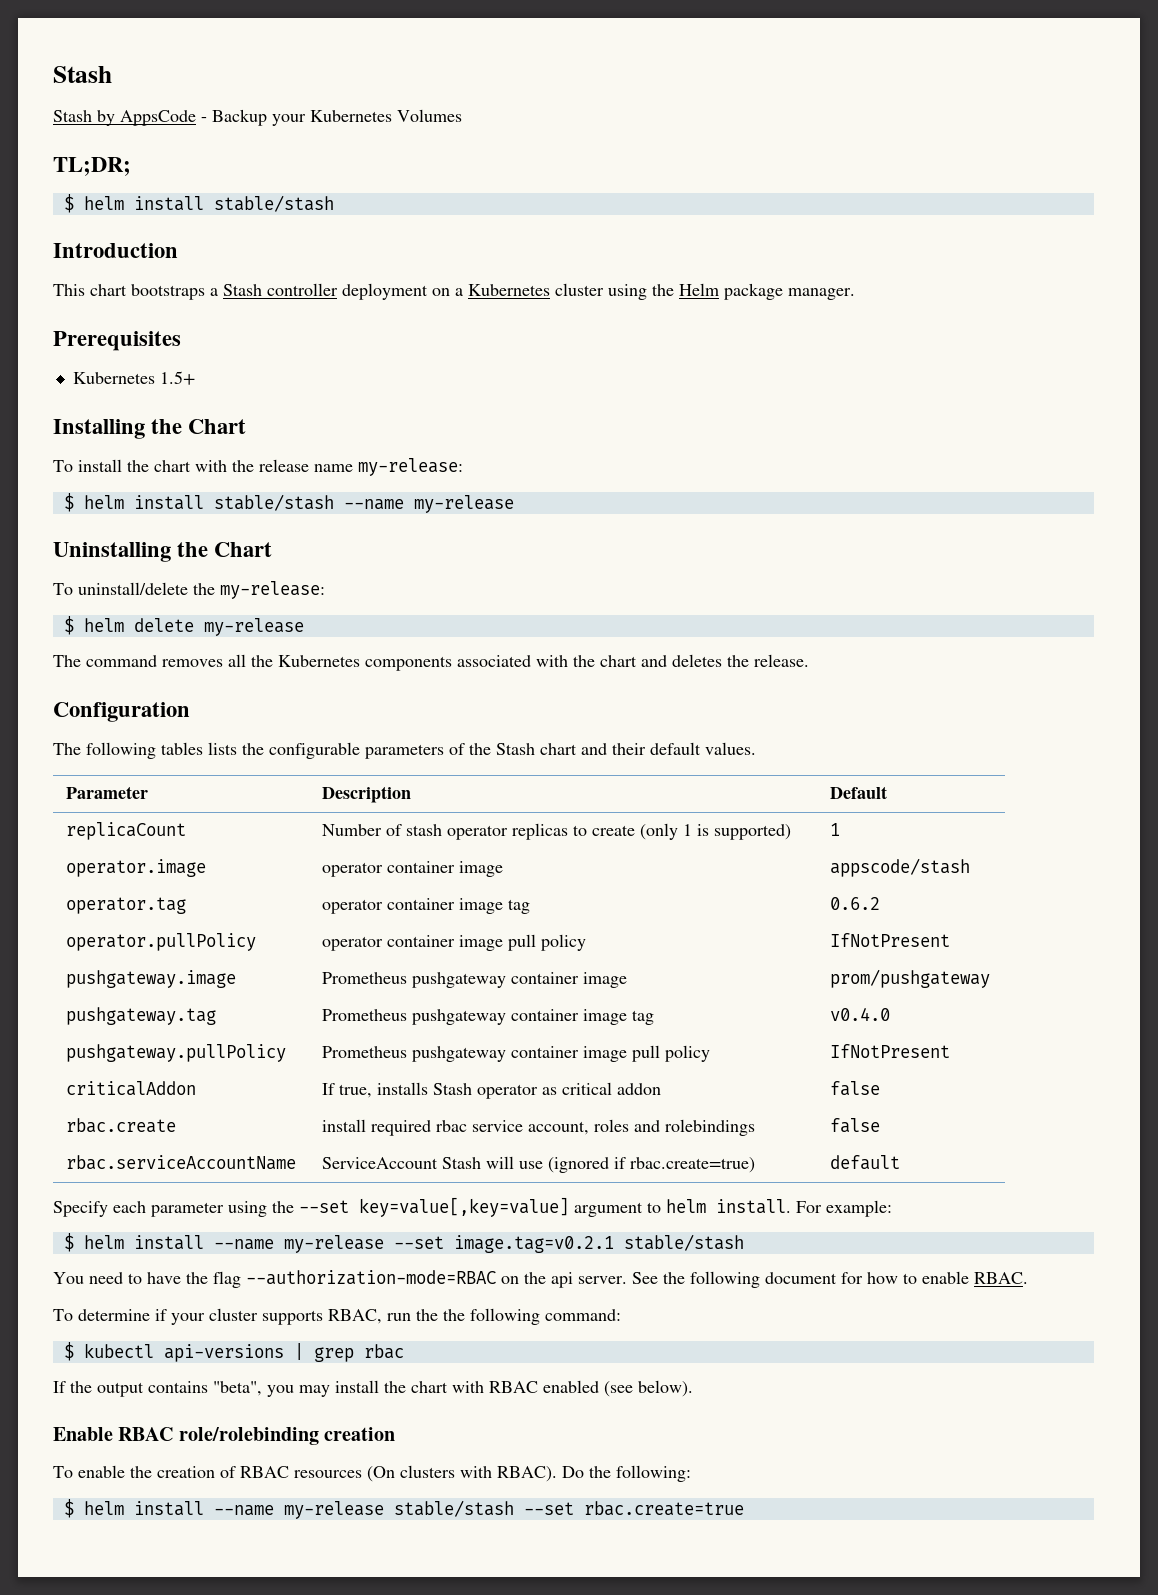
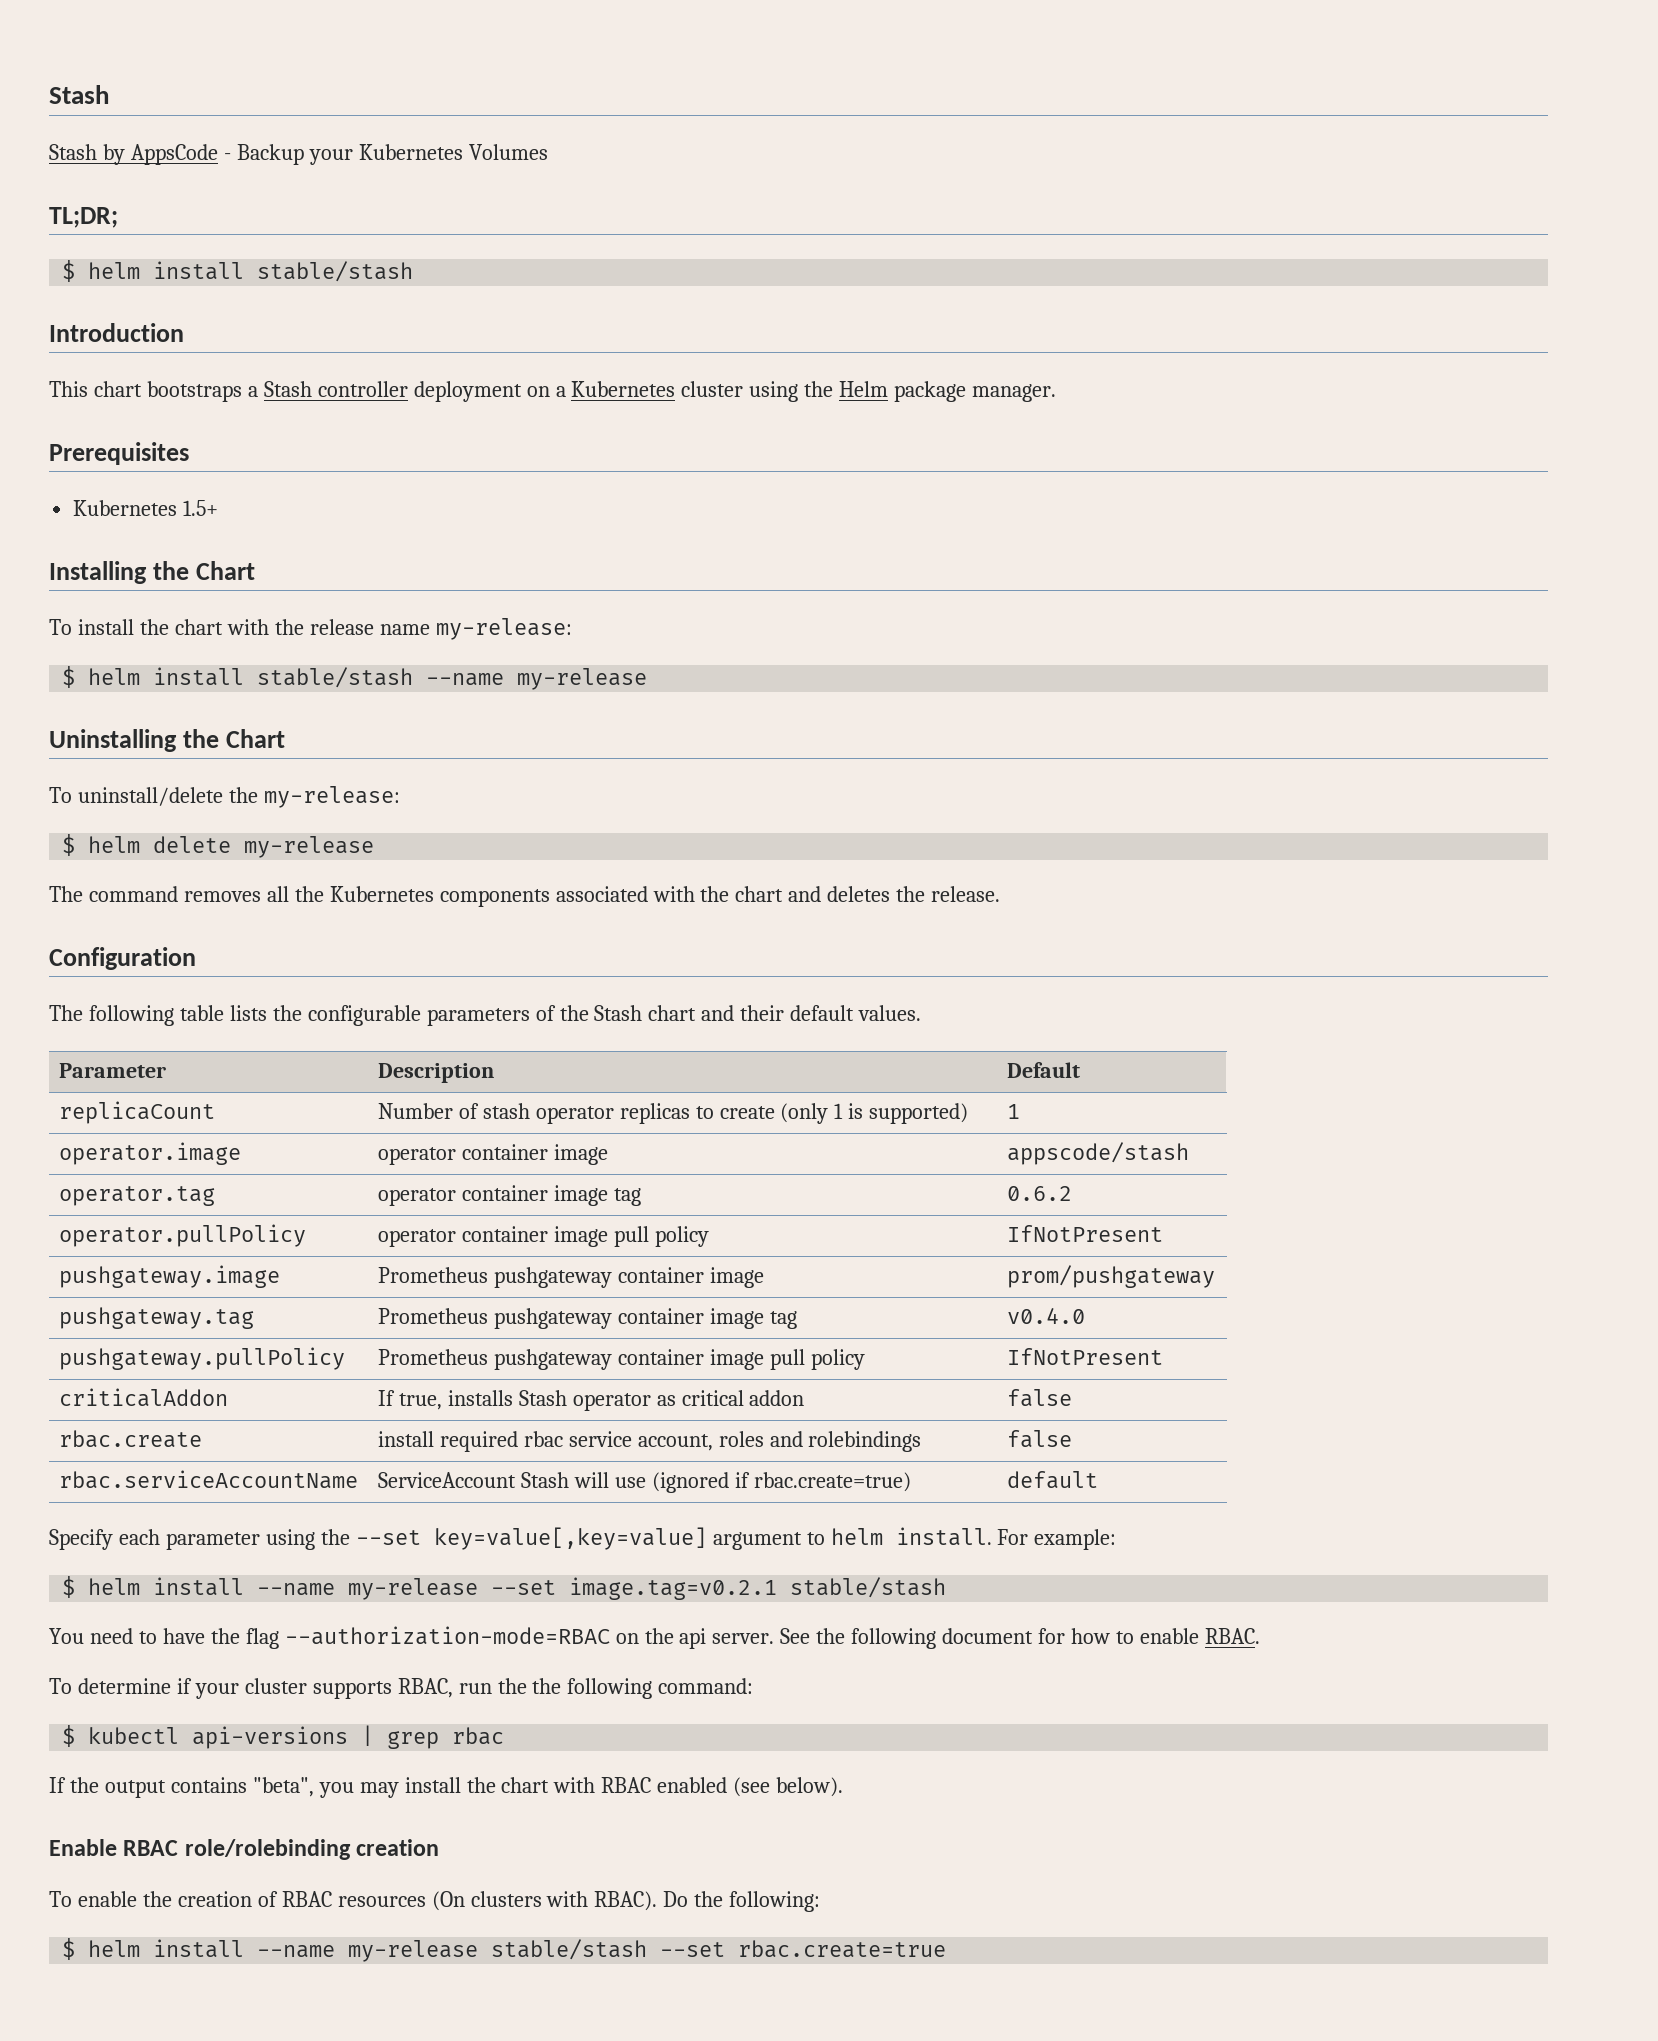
- The following tables lists the configurable parameters of the Stash chart and their default values.
+ The following table lists the configurable parameters of the Stash chart and their default values.

